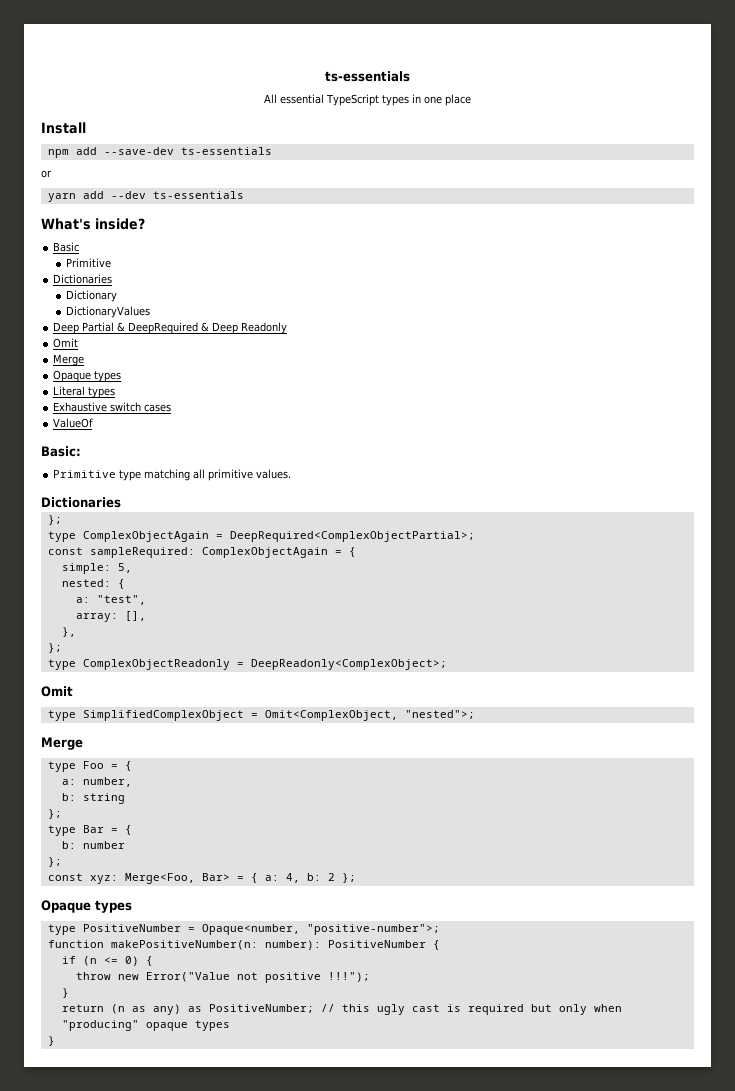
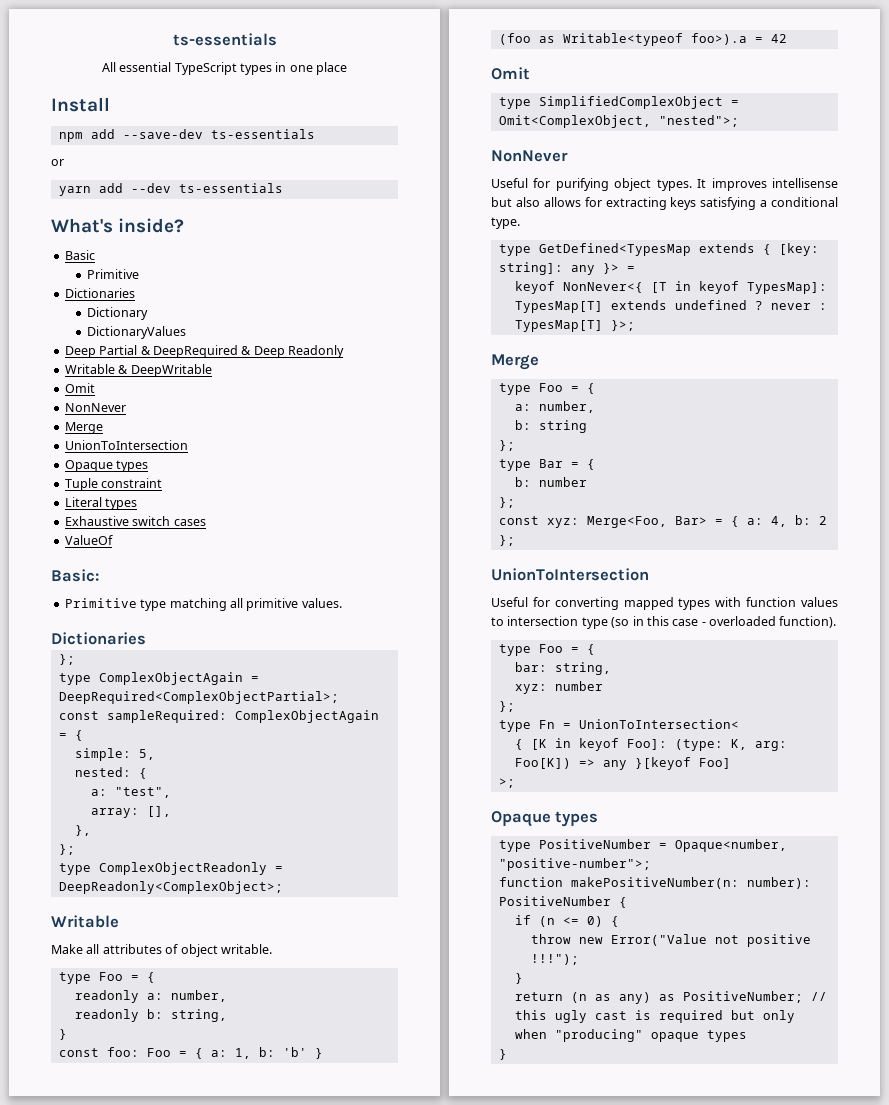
  Deep Partial & DeepRequired & Deep Readonly
+ Writable & DeepWritable
  Omit
+ NonNever
  Merge
+ UnionToIntersection
  Opaque types
+ Tuple constraint
  type ComplexObjectReadonly = DeepReadonly<ComplexObject>;
+ Writable
+ Make all attributes of object writable.
+ type Foo = {
+ readonly a: number,
+ readonly b: string,
+ }
+ const foo: Foo = { a: 1, b: 'b' }
+ (foo as Writable<typeof foo>).a = 42
  type SimplifiedComplexObject = Omit<ComplexObject, "nested">;
+ NonNever
+ Useful for purifying object types. It improves intellisense but also allows for extracting keys satisfying a conditional type.
+ type GetDefined<TypesMap extends { [key: string]: any }> =
+ keyof NonNever<{ [T in keyof TypesMap]: TypesMap[T] extends undefined ? never : TypesMap[T] }>;
  const xyz: Merge<Foo, Bar> = { a: 4, b: 2 };
+ UnionToIntersection
+ Useful for converting mapped types with function values to intersection type (so in this case - overloaded function).
+ type Foo = {
+ bar: string,
+ xyz: number
+ };
+ type Fn = UnionToIntersection<
+ { [K in keyof Foo]: (type: K, arg: Foo[K]) => any }[keyof Foo]
+ >;

